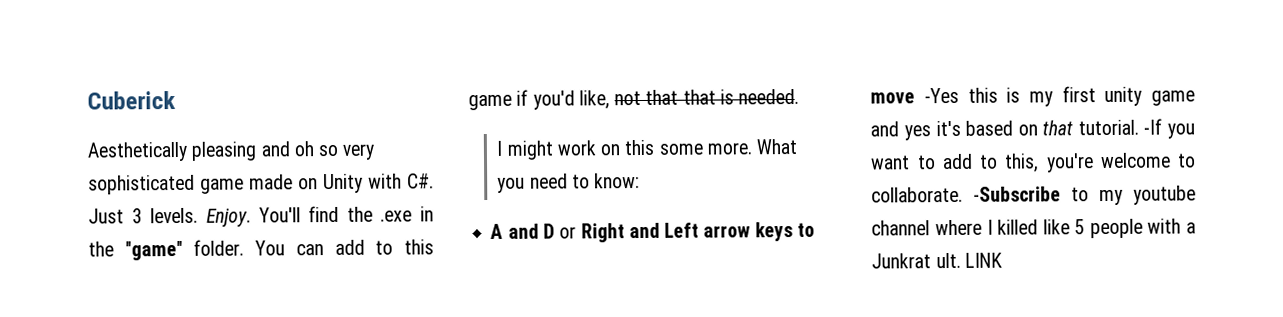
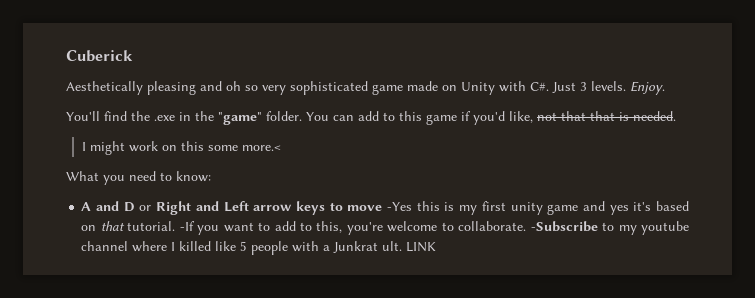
- Enjoy. You'll find the .exe in the "game" folder.
+ Enjoy.
+ You'll find the .exe in the "game" folder.
- I might work on this some more. What you need to know:
+ I might work on this some more.<
+ What you need to know:

